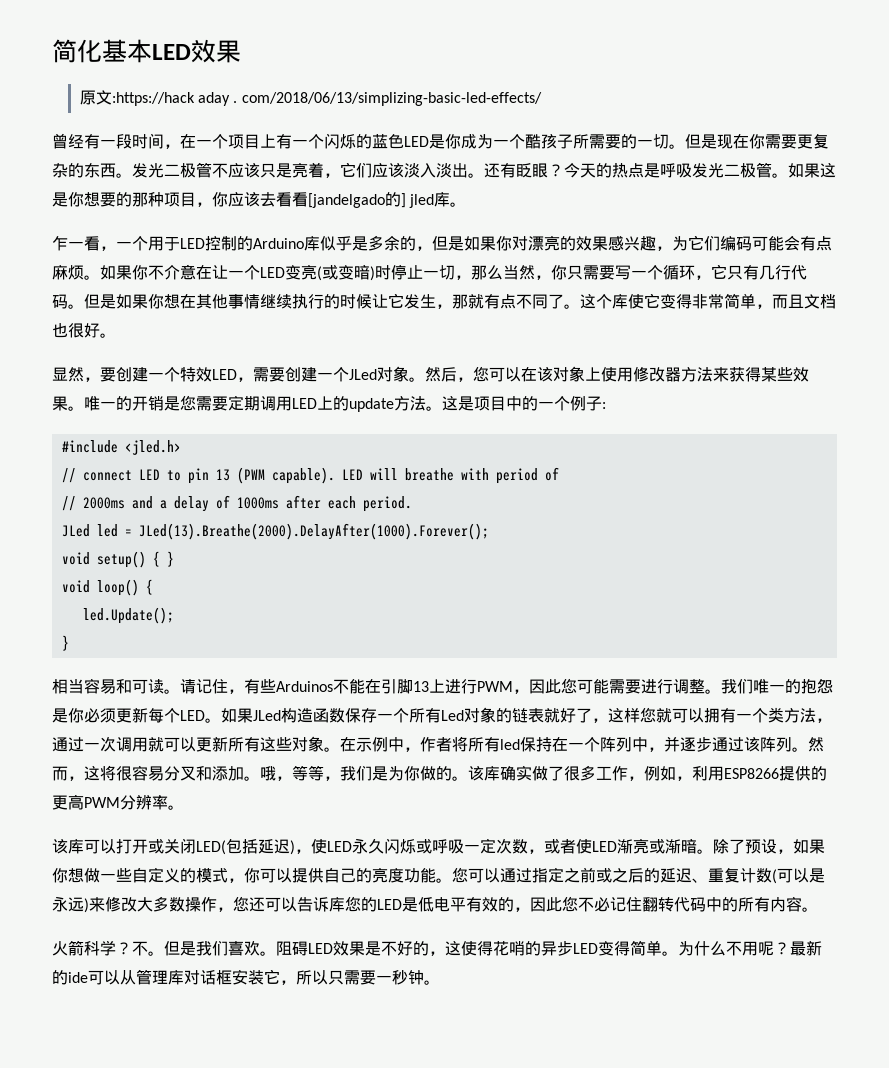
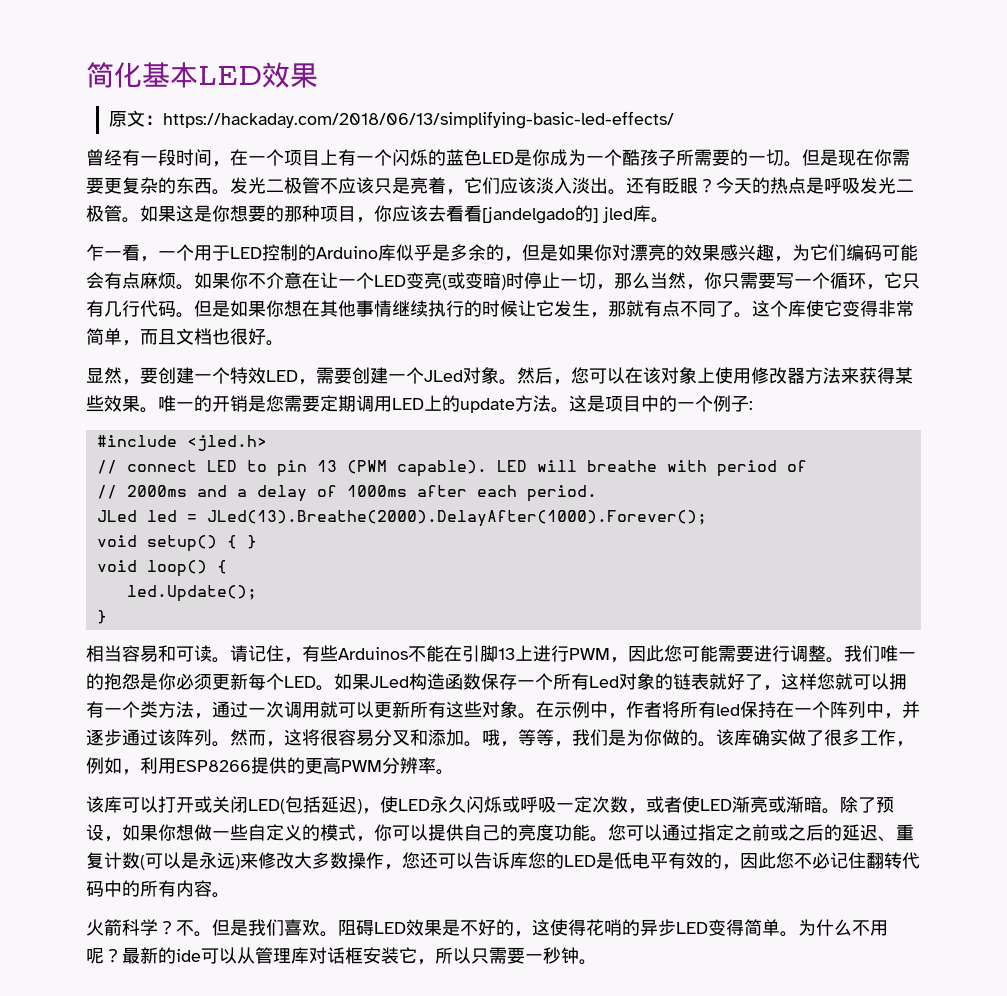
- 原文:https://hack aday . com/2018/06/13/simplizing-basic-led-effects/
+ 原文：https://hackaday.com/2018/06/13/simplifying-basic-led-effects/

